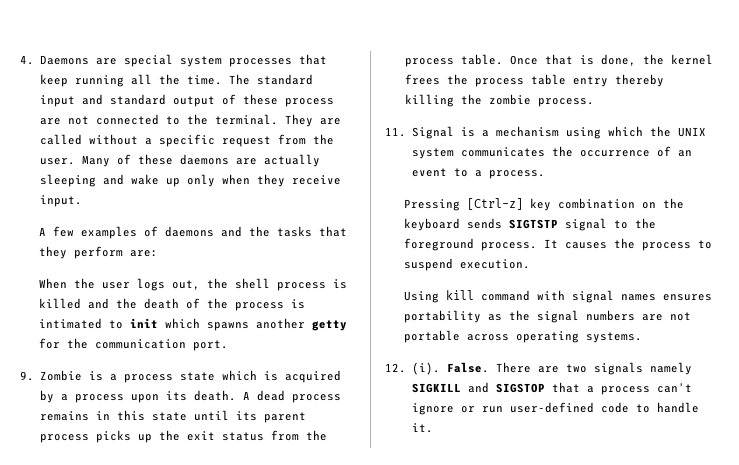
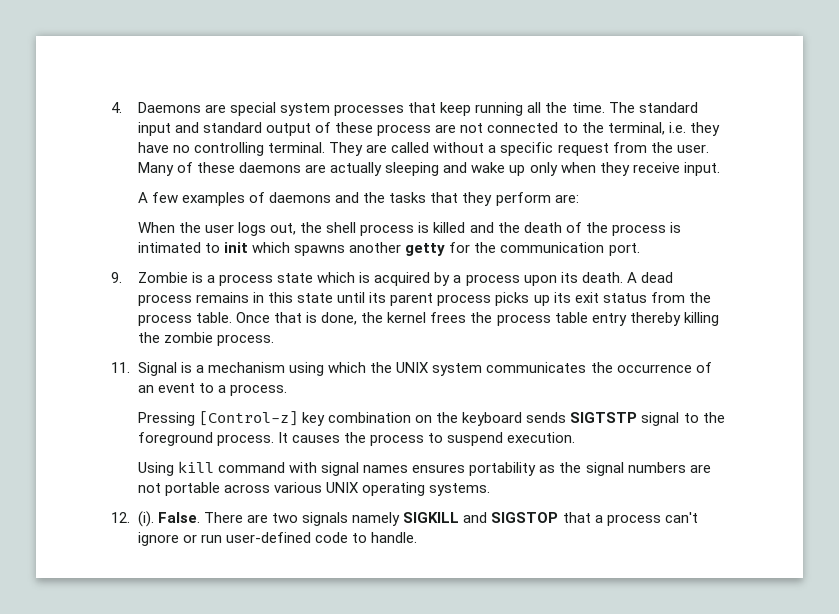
- The standard input and standard output of these process are not connected to the terminal.
+ The standard input and standard output of these process are not connected to the terminal, i.e. they have no controlling terminal.
- A dead process remains in this state until its parent process picks up the exit status from the process table.
+ A dead process remains in this state until its parent process picks up its exit status from the process table.
- Pressing [Ctrl-z] key combination on the keyboard sends SIGTSTP signal to the foreground process.
+ Pressing [Control-z] key combination on the keyboard sends SIGTSTP signal to the foreground process.
- Using kill command with signal names ensures portability as the signal numbers are not portable across operating systems.
+ Using kill command with signal names ensures portability as the signal numbers are not portable across various UNIX operating systems.
- There are two signals namely SIGKILL and SIGSTOP that a process can't ignore or run user-defined code to handle it.
+ There are two signals namely SIGKILL and SIGSTOP that a process can't ignore or run user-defined code to handle.

